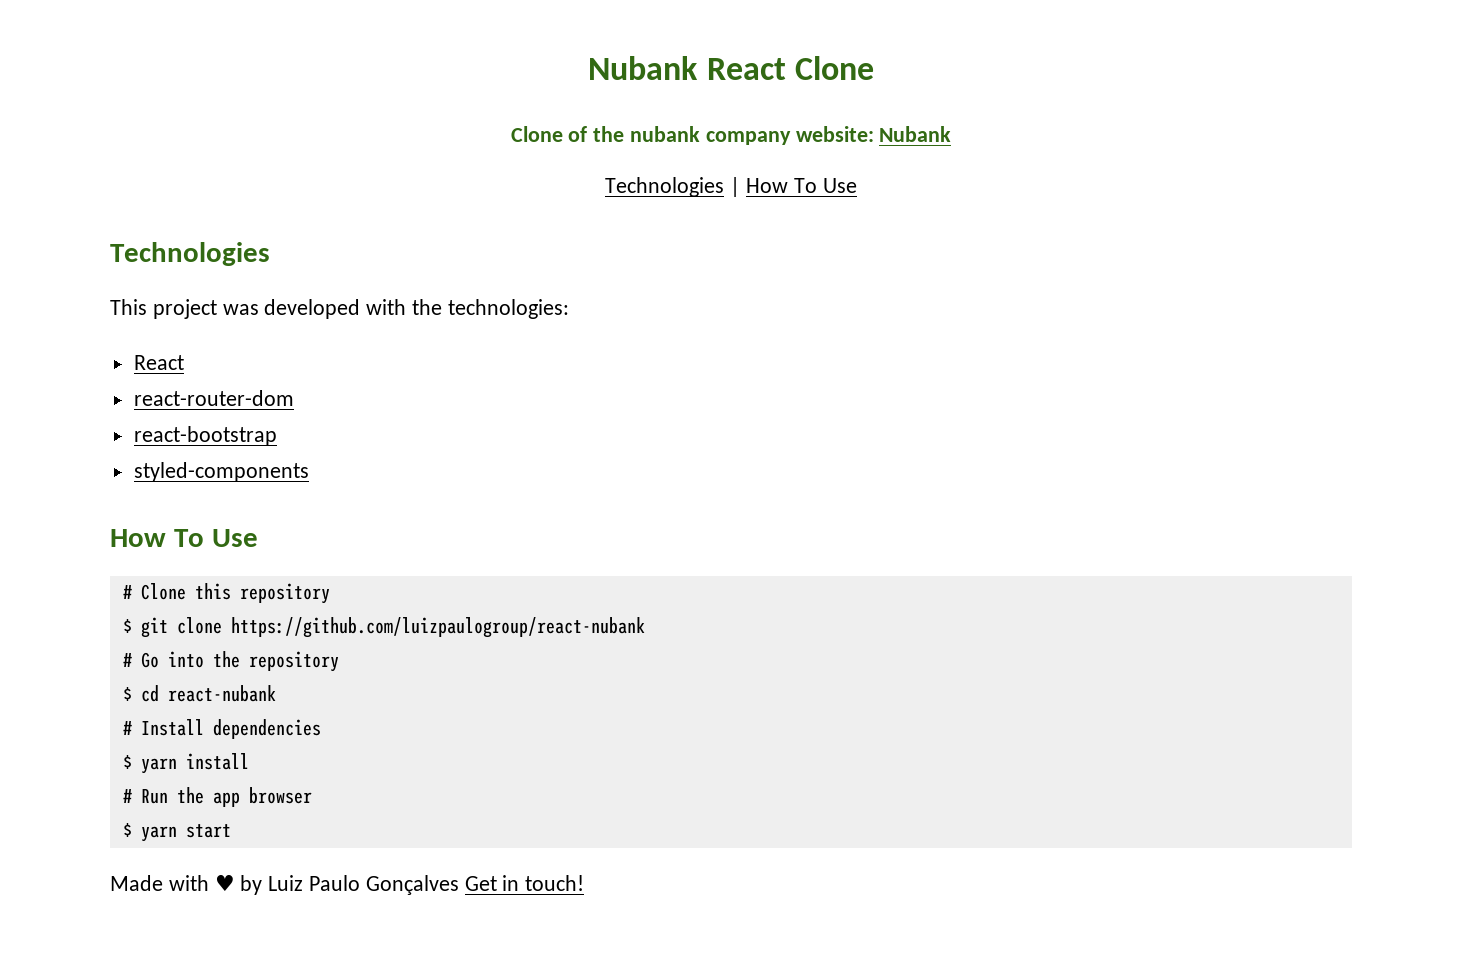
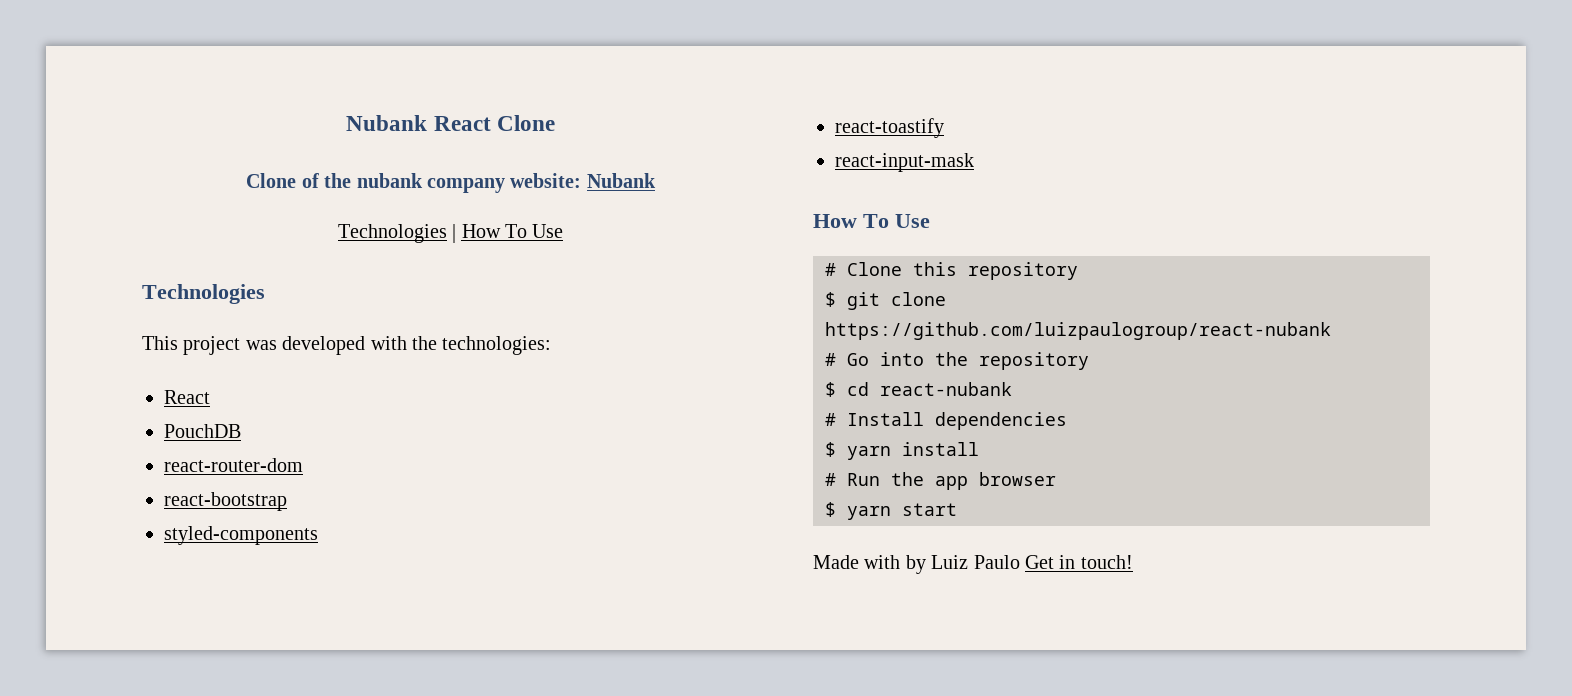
+ PouchDB
+ react-toastify
+ react-input-mask
- Made with ♥ by Luiz Paulo Gonçalves Get in touch!
+ Made with by Luiz Paulo Get in touch!

